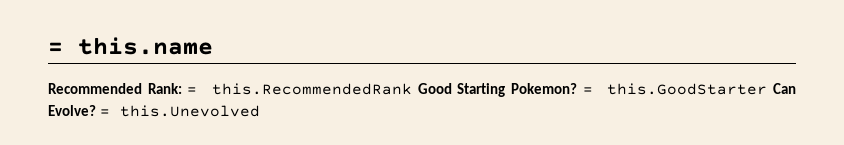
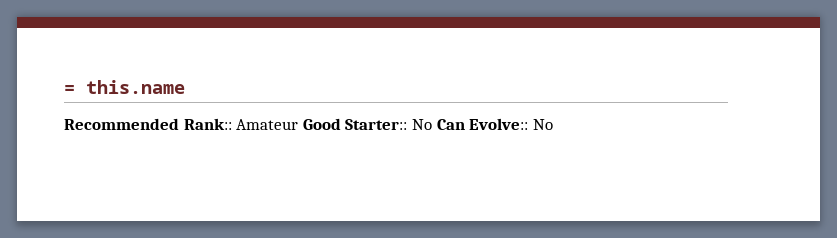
- Recommended Rank: = this.RecommendedRank Good Starting Pokemon? = this.GoodStarter Can Evolve? = this.Unevolved
+ Recommended Rank:: Amateur Good Starter:: No Can Evolve:: No

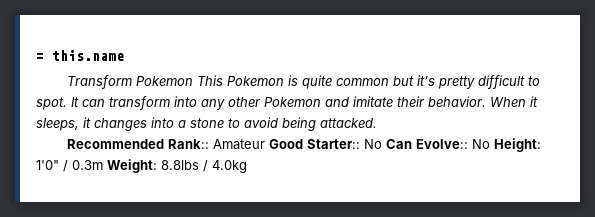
+ Transform Pokemon This Pokemon is quite common but it’s pretty difficult to spot. It can transform into any other Pokemon and imitate their behavior. When it sleeps, it changes into a stone to avoid being attacked.
- Recommended Rank:: Amateur Good Starter:: No Can Evolve:: No
+ Recommended Rank:: Amateur Good Starter:: No Can Evolve:: No Height: 1'0" / 0.3m Weight: 8.8lbs / 4.0kg

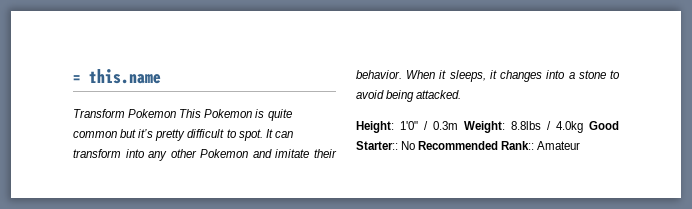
- Recommended Rank:: Amateur Good Starter:: No Can Evolve:: No Height: 1'0" / 0.3m Weight: 8.8lbs / 4.0kg
+ Height: 1'0" / 0.3m Weight: 8.8lbs / 4.0kg Good Starter:: No Recommended Rank:: Amateur

